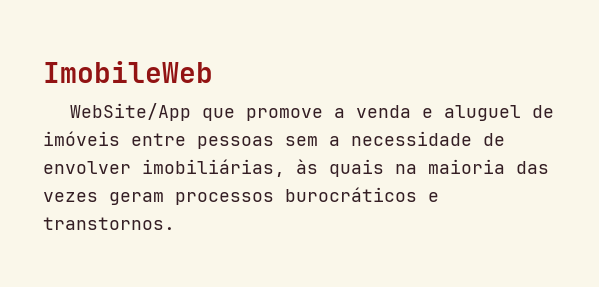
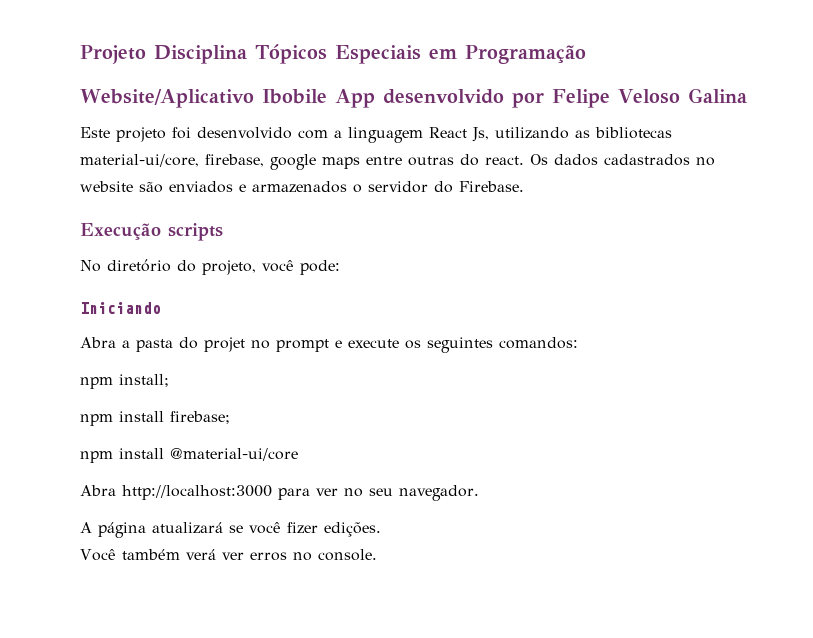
- ImobileWeb
- WebSite/App que promove a venda e aluguel de imóveis entre pessoas sem a necessidade de envolver imobiliárias, às quais na maioria das vezes geram processos burocráticos e transtornos.
+ Projeto Disciplina Tópicos Especiais em Programação
+ Website/Aplicativo Ibobile App desenvolvido por Felipe Veloso Galina
+ Este projeto foi desenvolvido com a linguagem React Js, utilizando as bibliotecas material-ui/core, firebase, google maps entre outras do react. Os dados cadastrados no website são enviados e armazenados o servidor do Firebase.
+ Execução scripts
+ No diretório do projeto, você pode:
+ Iniciando
+ Abra a pasta do projet no prompt e execute os seguintes comandos:
+ npm install;
+ npm install firebase;
+ npm install @material-ui/core
+ Abra http://localhost:3000 para ver no seu navegador.
+ A página atualizará se você fizer edições.
+ Você também verá ver erros no console.

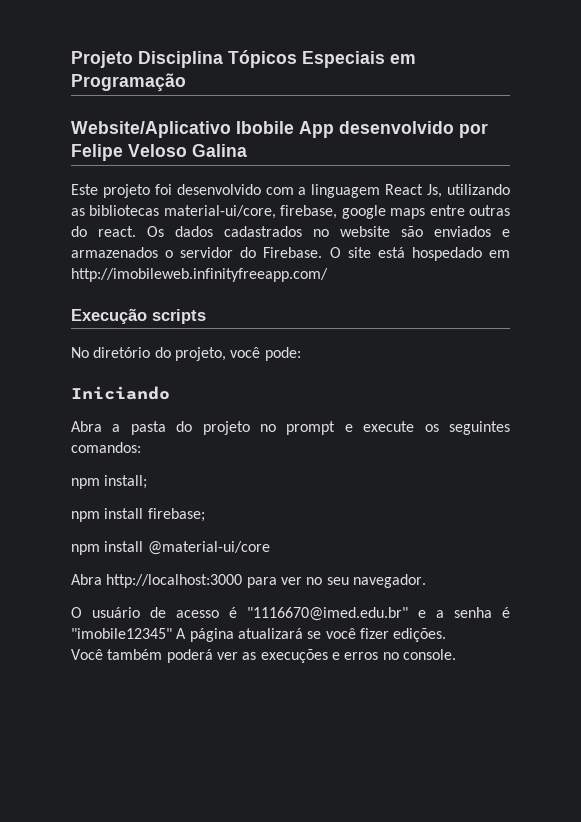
+ O site está hospedado em http://imobileweb.infinityfreeapp.com/
- Abra a pasta do projet no prompt e execute os seguintes comandos:
+ Abra a pasta do projeto no prompt e execute os seguintes comandos:
- A página atualizará se você fizer edições.
+ O usuário de acesso é "1116670@imed.edu.br" e a senha é "imobile12345" A página atualizará se você fizer edições.
- Você também verá ver erros no console.
+ Você também poderá ver as execuções e erros no console.

